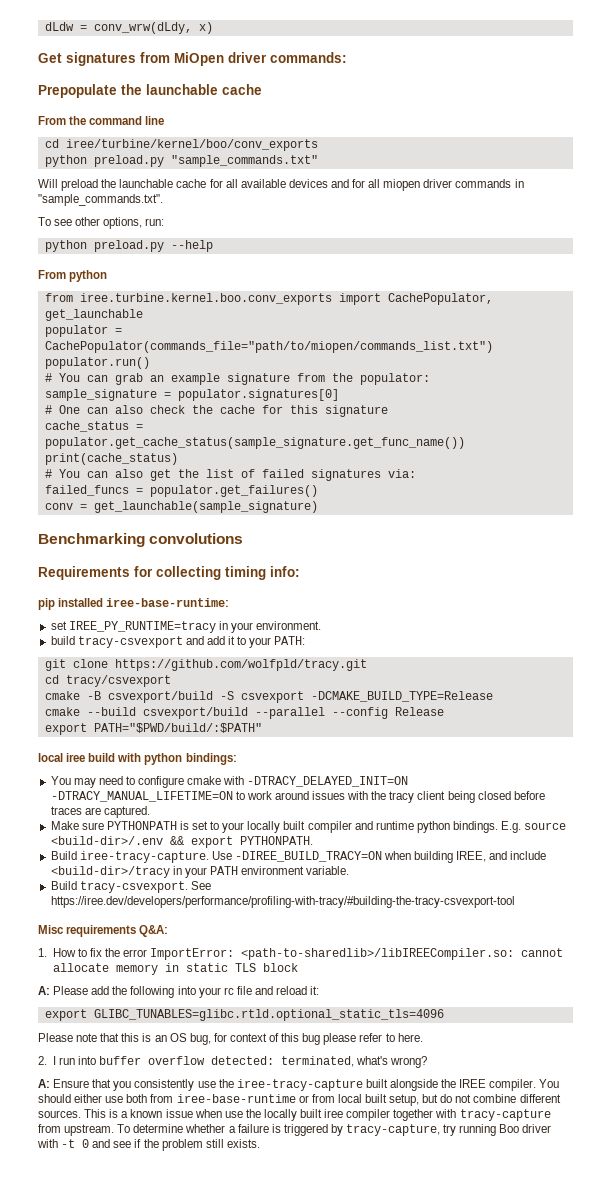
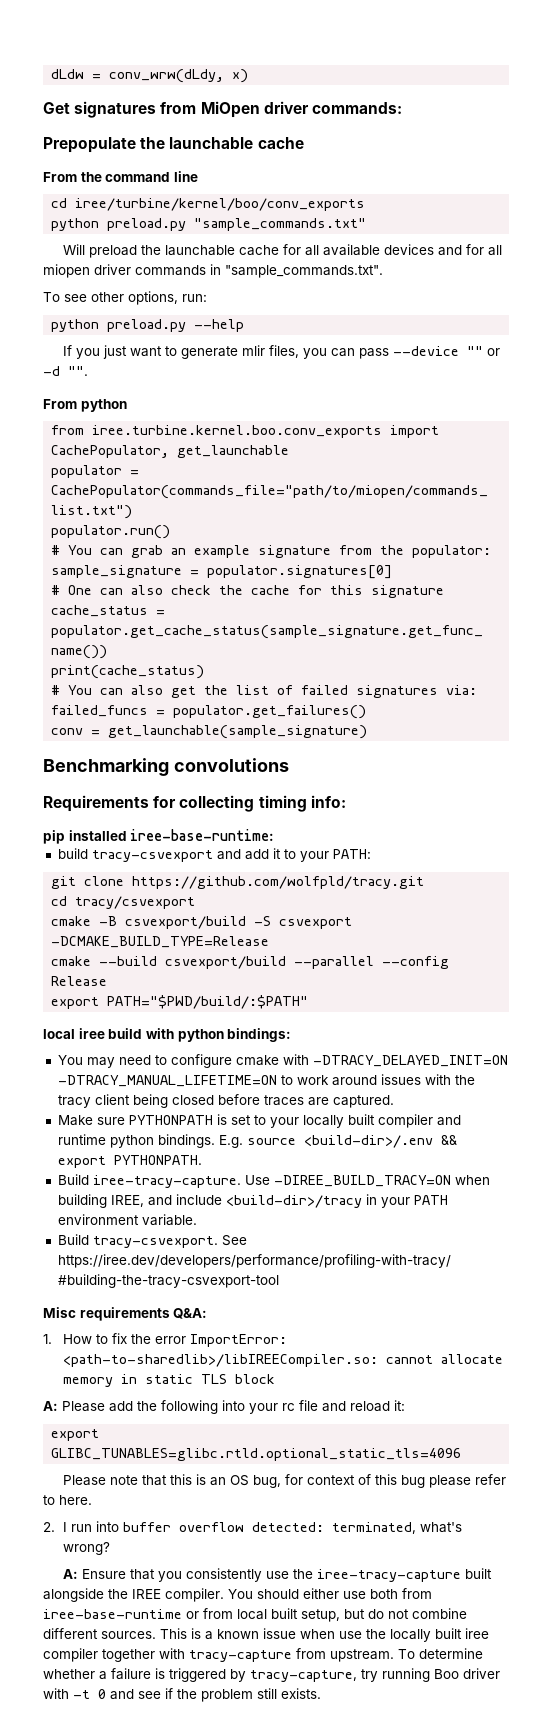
+ If you just want to generate mlir files, you can pass --device "" or -d "".
- set IREE_PY_RUNTIME=tracy in your environment.

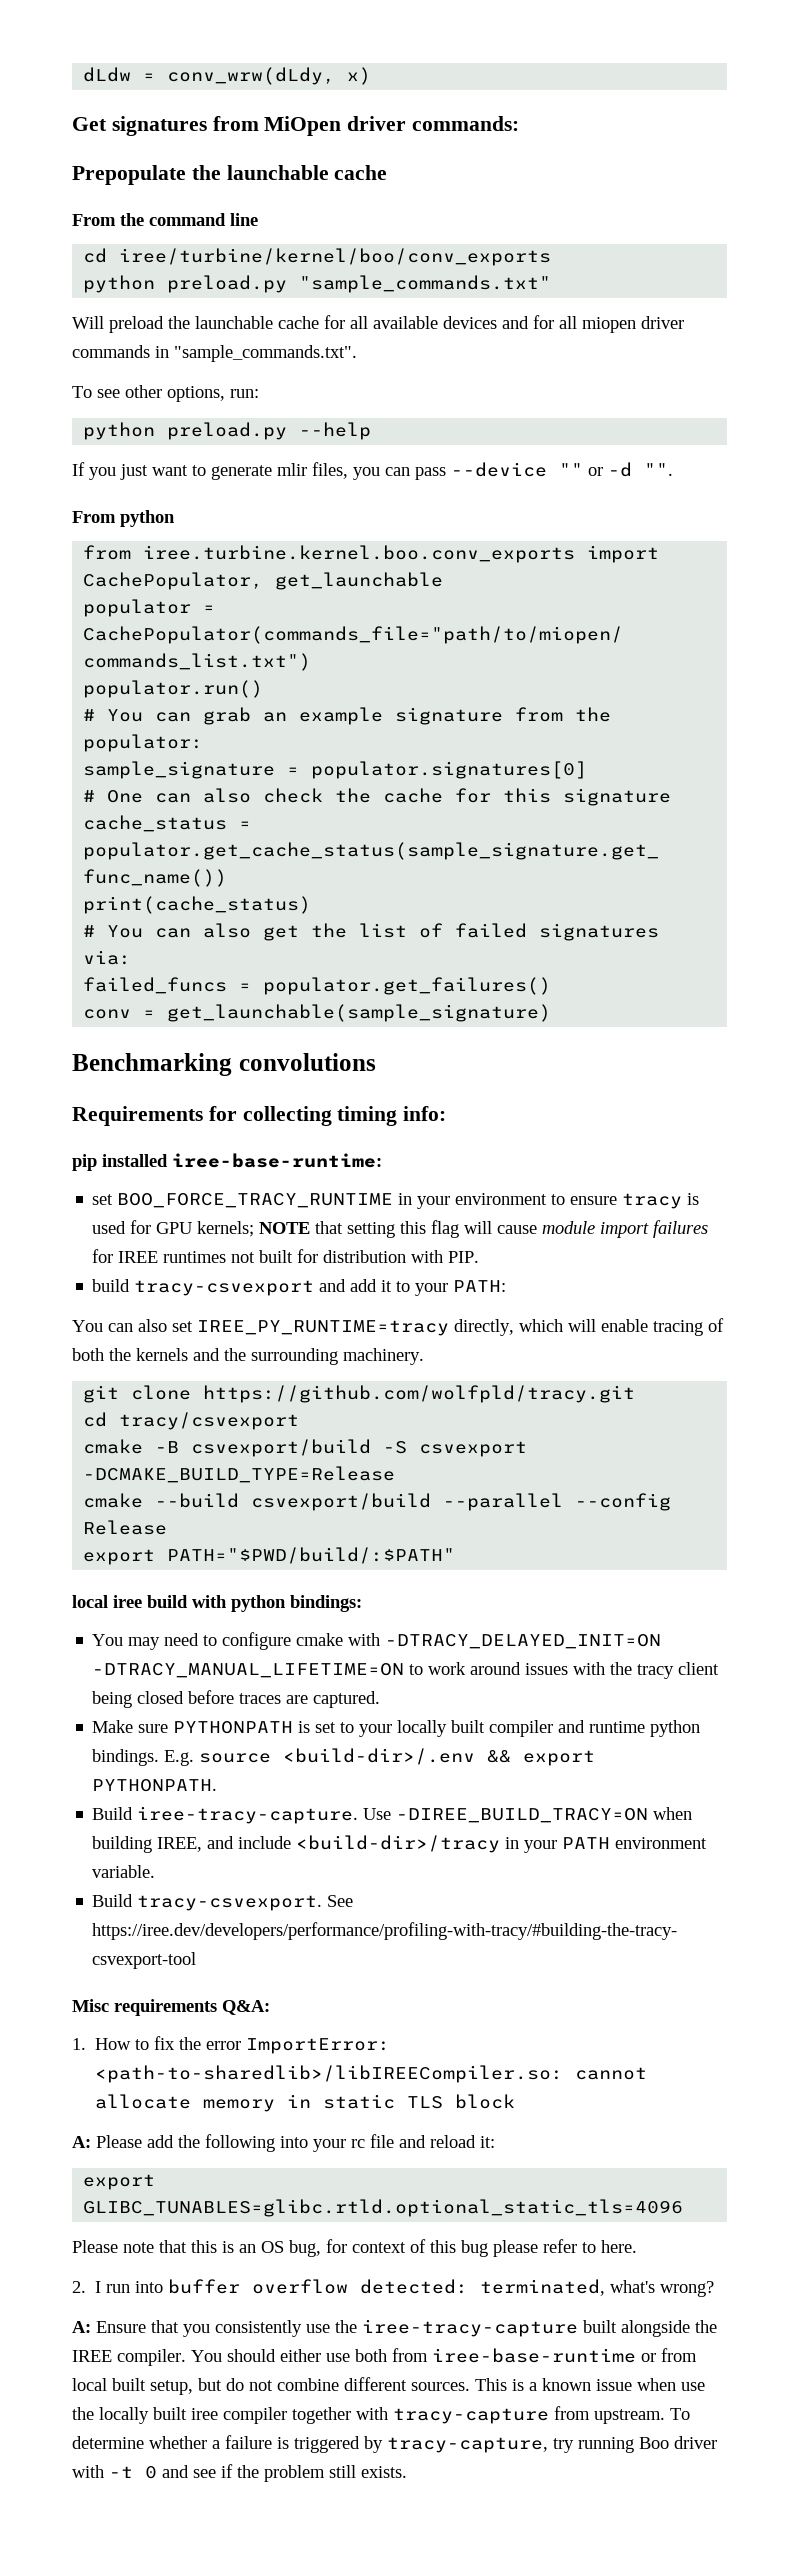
+ set BOO_FORCE_TRACY_RUNTIME in your environment to ensure tracy is used for GPU kernels; NOTE that setting this flag will cause module import failures for IREE runtimes not built for distribution with PIP.
+ You can also set IREE_PY_RUNTIME=tracy directly, which will enable tracing of both the kernels and the surrounding machinery.

